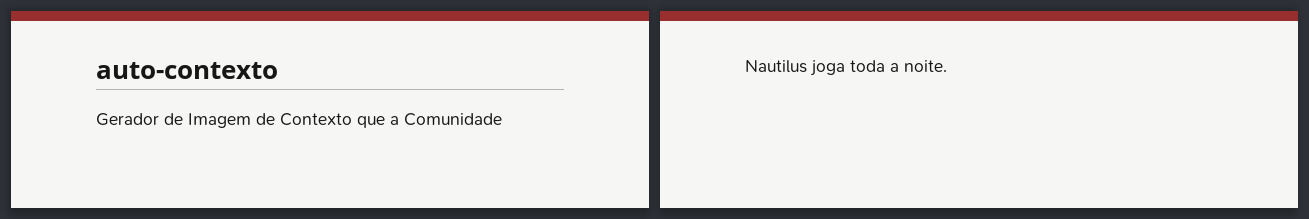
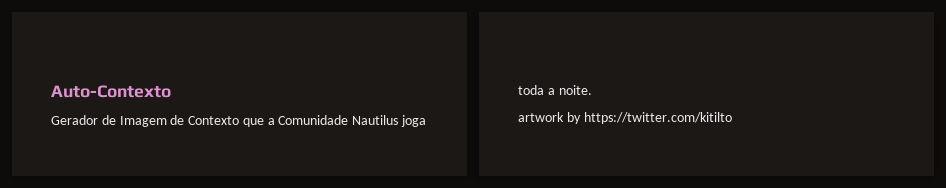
- auto-contexto
+ Auto-Contexto
+ artwork by https://twitter.com/kitilto

